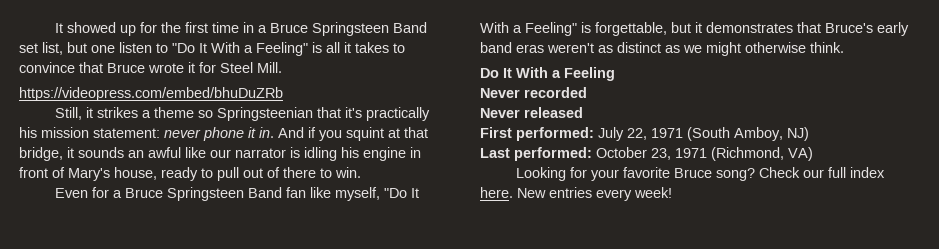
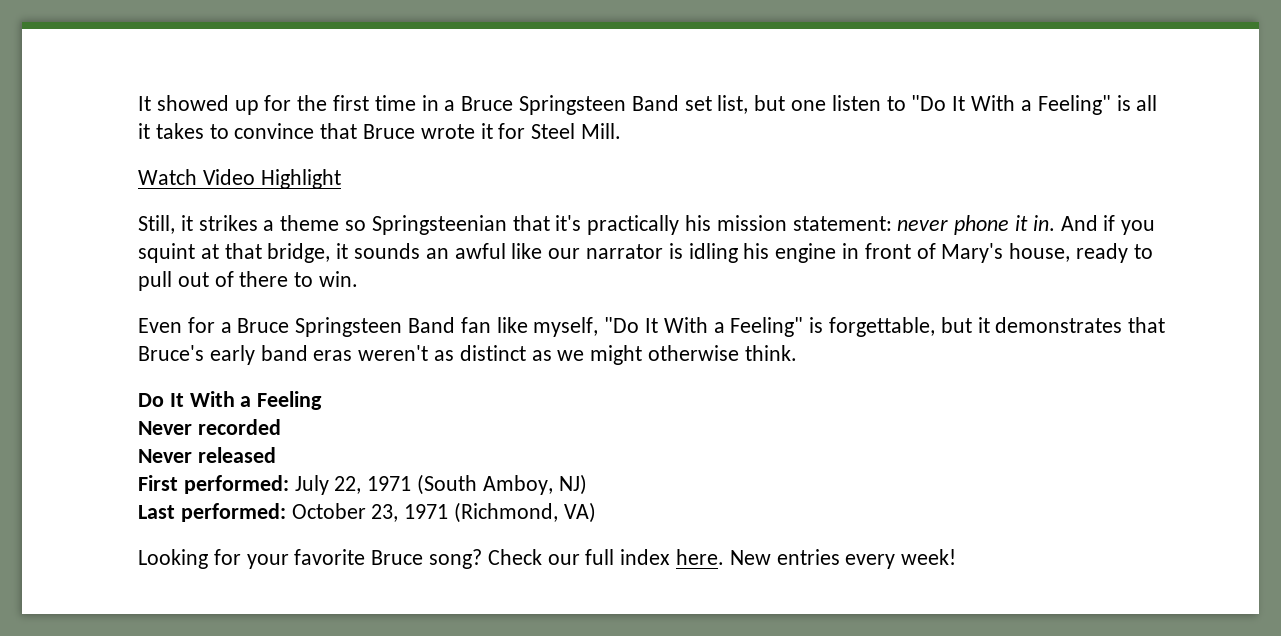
- https://videopress.com/embed/bhuDuZRb
+ Watch Video Highlight

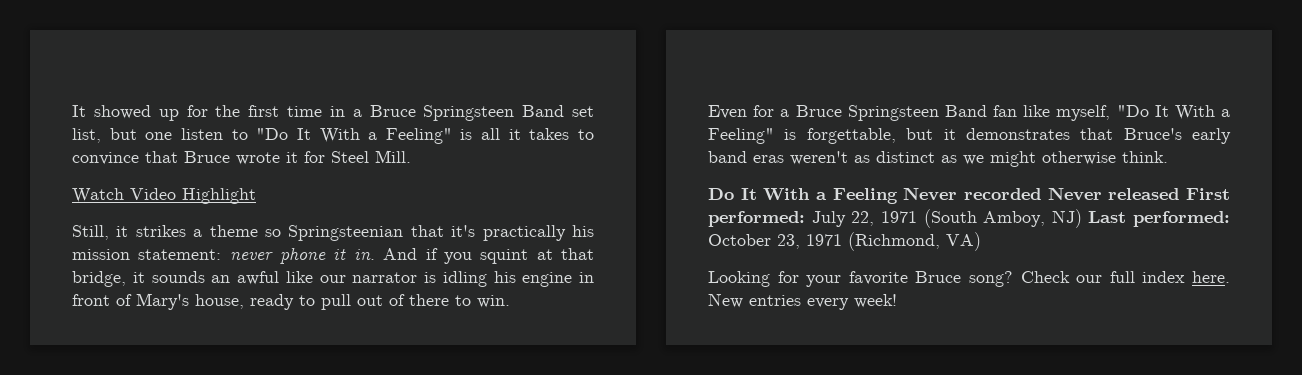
- Do It With a Feeling
- Never recorded
- Never released
- First performed: July 22, 1971 (South Amboy, NJ)
- Last performed: October 23, 1971 (Richmond, VA)
+ Do It With a Feeling Never recorded Never released First performed: July 22, 1971 (South Amboy, NJ) Last performed: October 23, 1971 (Richmond, VA)

